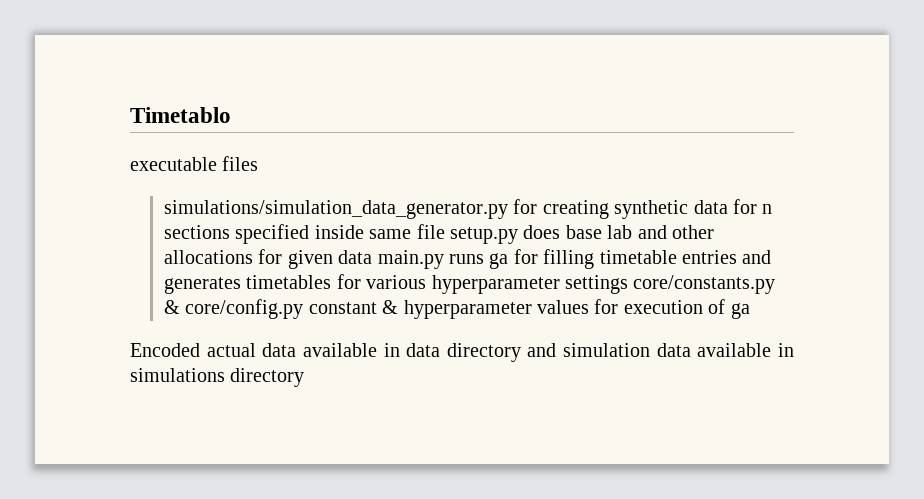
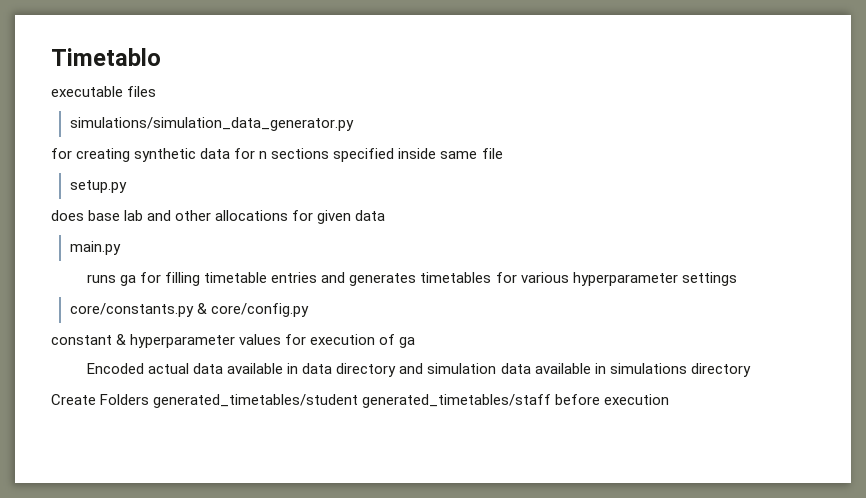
- simulations/simulation_data_generator.py for creating synthetic data for n sections specified inside same file setup.py does base lab and other allocations for given data main.py runs ga for filling timetable entries and generates timetables for various hyperparameter settings core/constants.py & core/config.py constant & hyperparameter values for execution of ga
+ simulations/simulation_data_generator.py
+ for creating synthetic data for n sections specified inside same file
+ setup.py
+ does base lab and other allocations for given data
+ main.py
+ runs ga for filling timetable entries and generates timetables for various hyperparameter settings
+ core/constants.py & core/config.py
+ constant & hyperparameter values for execution of ga
+ Create Folders generated_timetables/student generated_timetables/staff before execution

